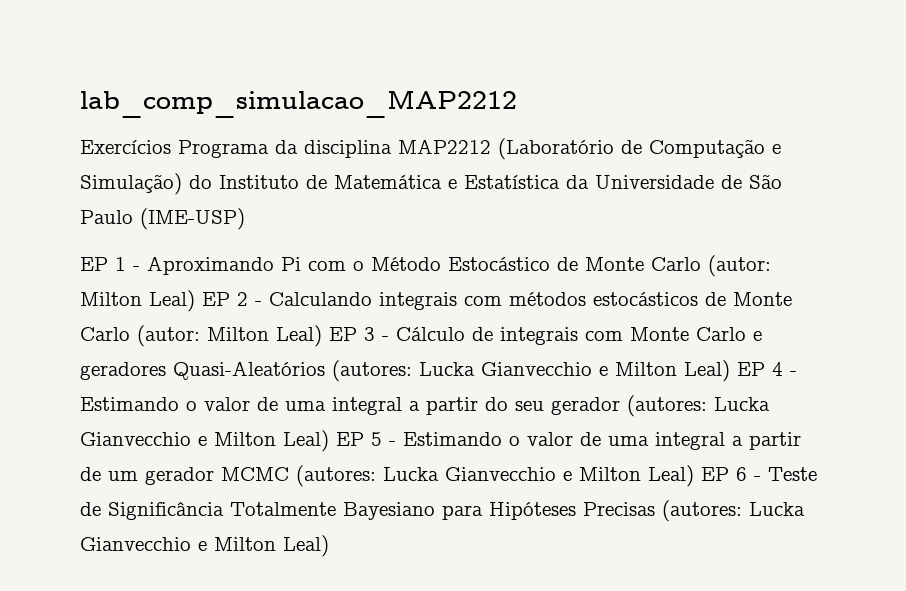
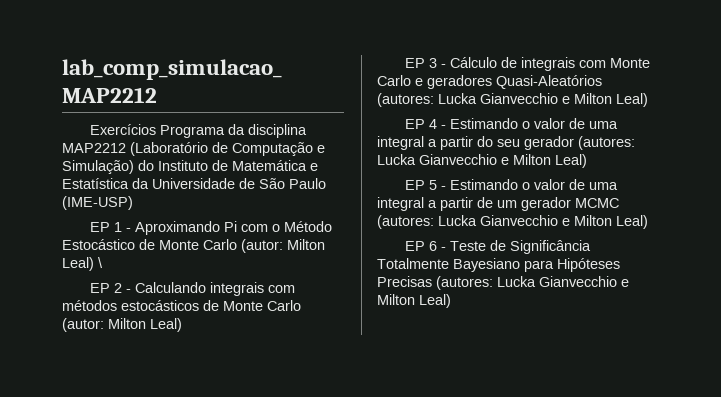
- Milton Leal) EP 2 - Calculando integrais com métodos estocásticos de Monte Carlo (autor: Milton Leal) EP 3 - Cálculo de integrais com Monte Carlo e geradores Quasi-Aleatórios (autores: Lucka Gianvecchio e Milton Leal) EP 4 - Estimando o valor de uma integral a partir do seu gerador (autores: Lucka Gianvecchio e Milton Leal) EP 5 - Estimando o valor de uma integral a partir de um gerador MCMC (autores: Lucka Gianvecchio e Milton Leal) EP 6 - Teste de Significância Totalmente Bayesiano para Hipóteses Precisas (autores:
+ Milton Leal) \
+ EP 2 - Calculando integrais com métodos estocásticos de Monte Carlo (autor: Milton Leal)
+ EP 3 - Cálculo de integrais com Monte Carlo e geradores Quasi-Aleatórios (autores: Lucka Gianvecchio e Milton Leal)
+ EP 4 - Estimando o valor de uma integral a partir do seu gerador (autores: Lucka Gianvecchio e Milton Leal)
+ EP 5 - Estimando o valor de uma integral a partir de um gerador MCMC (autores: Lucka Gianvecchio e Milton Leal)
+ EP 6 - Teste de Significância Totalmente Bayesiano para Hipóteses Precisas (autores:

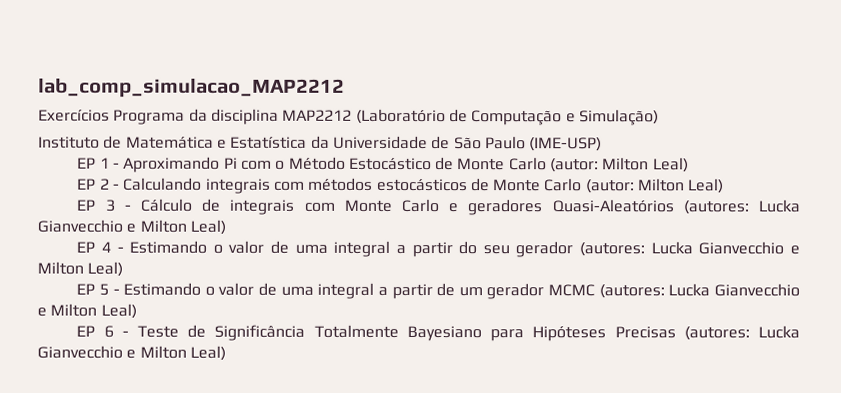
- Exercícios Programa da disciplina MAP2212 (Laboratório de Computação e Simulação) do Instituto de Matemática e Estatística da Universidade de São Paulo (IME-USP)
+ Exercícios Programa da disciplina MAP2212 (Laboratório de Computação e Simulação)
+ Instituto de Matemática e Estatística da Universidade de São Paulo (IME-USP)
- EP 1 - Aproximando Pi com o Método Estocástico de Monte Carlo (autor: Milton Leal) \
+ EP 1 - Aproximando Pi com o Método Estocástico de Monte Carlo (autor: Milton Leal)

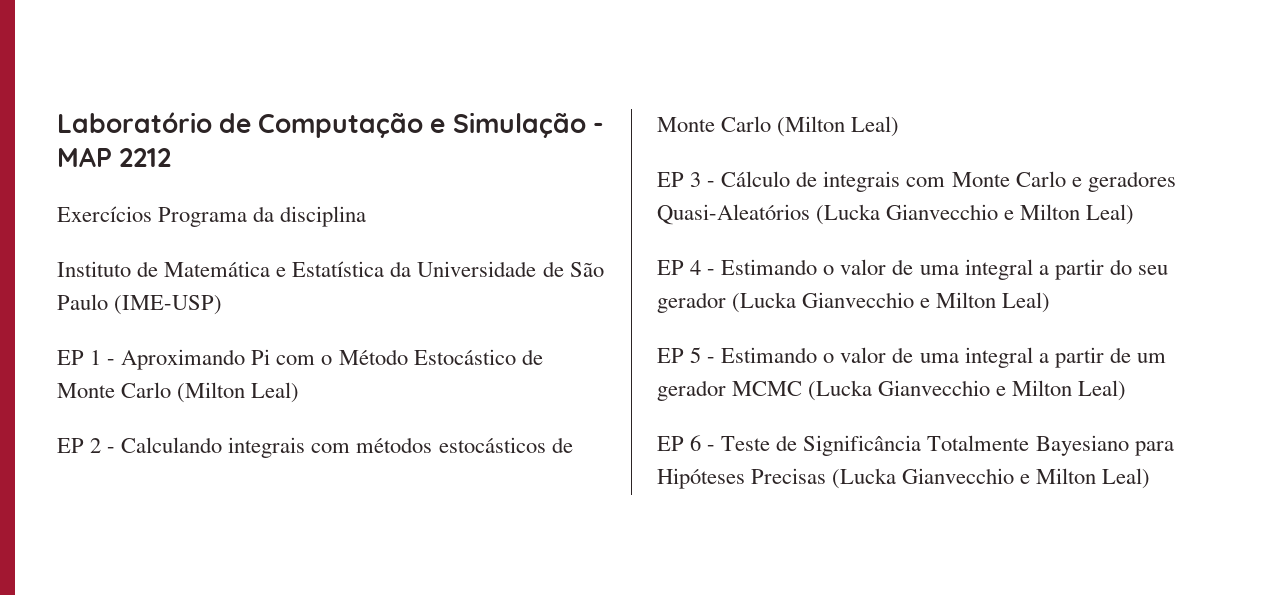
- lab_comp_simulacao_MAP2212
- Exercícios Programa da disciplina MAP2212 (Laboratório de Computação e Simulação)
+ Laboratório de Computação e Simulação - MAP 2212
+ Exercícios Programa da disciplina
- EP 1 - Aproximando Pi com o Método Estocástico de Monte Carlo (autor: Milton Leal)
+ EP 1 - Aproximando Pi com o Método Estocástico de Monte Carlo (Milton Leal)
- EP 2 - Calculando integrais com métodos estocásticos de Monte Carlo (autor: Milton Leal)
+ EP 2 - Calculando integrais com métodos estocásticos de Monte Carlo (Milton Leal)
- EP 3 - Cálculo de integrais com Monte Carlo e geradores Quasi-Aleatórios (autores: Lucka Gianvecchio e Milton Leal)
+ EP 3 - Cálculo de integrais com Monte Carlo e geradores Quasi-Aleatórios (Lucka Gianvecchio e Milton Leal)
- EP 4 - Estimando o valor de uma integral a partir do seu gerador (autores: Lucka Gianvecchio e Milton Leal)
+ EP 4 - Estimando o valor de uma integral a partir do seu gerador (Lucka Gianvecchio e Milton Leal)
- EP 5 - Estimando o valor de uma integral a partir de um gerador MCMC (autores: Lucka Gianvecchio e Milton Leal)
+ EP 5 - Estimando o valor de uma integral a partir de um gerador MCMC (Lucka Gianvecchio e Milton Leal)
- EP 6 - Teste de Significância Totalmente Bayesiano para Hipóteses Precisas (autores: Lucka Gianvecchio e Milton Leal)
+ EP 6 - Teste de Significância Totalmente Bayesiano para Hipóteses Precisas (Lucka Gianvecchio e Milton Leal)

